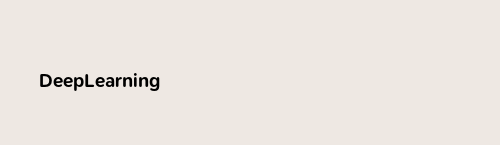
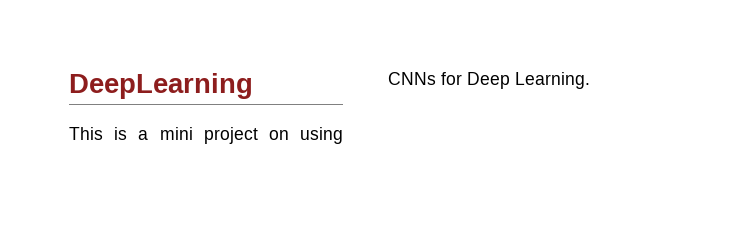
+ This is a mini project on using CNNs for Deep Learning.

